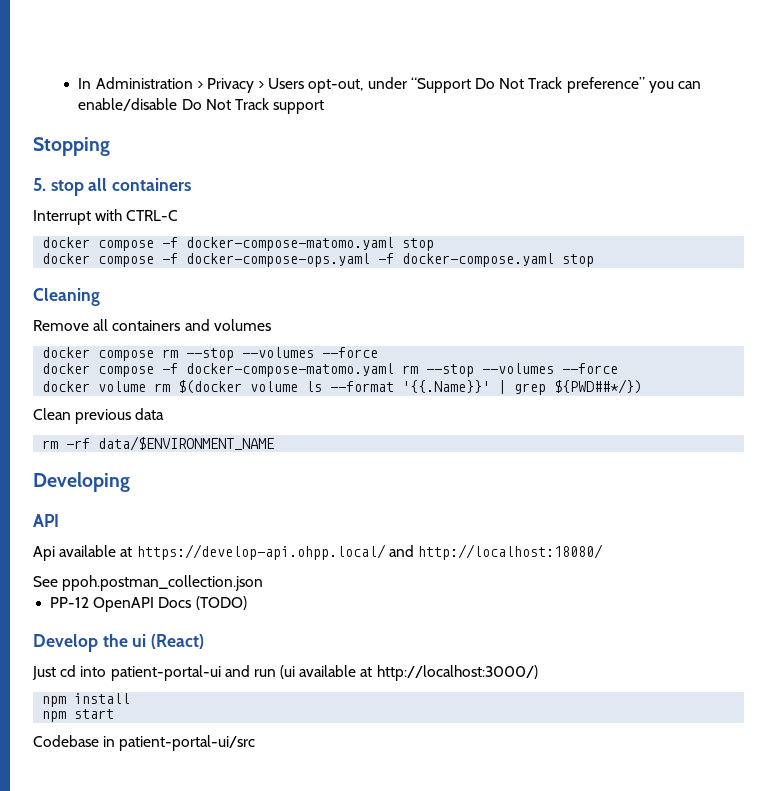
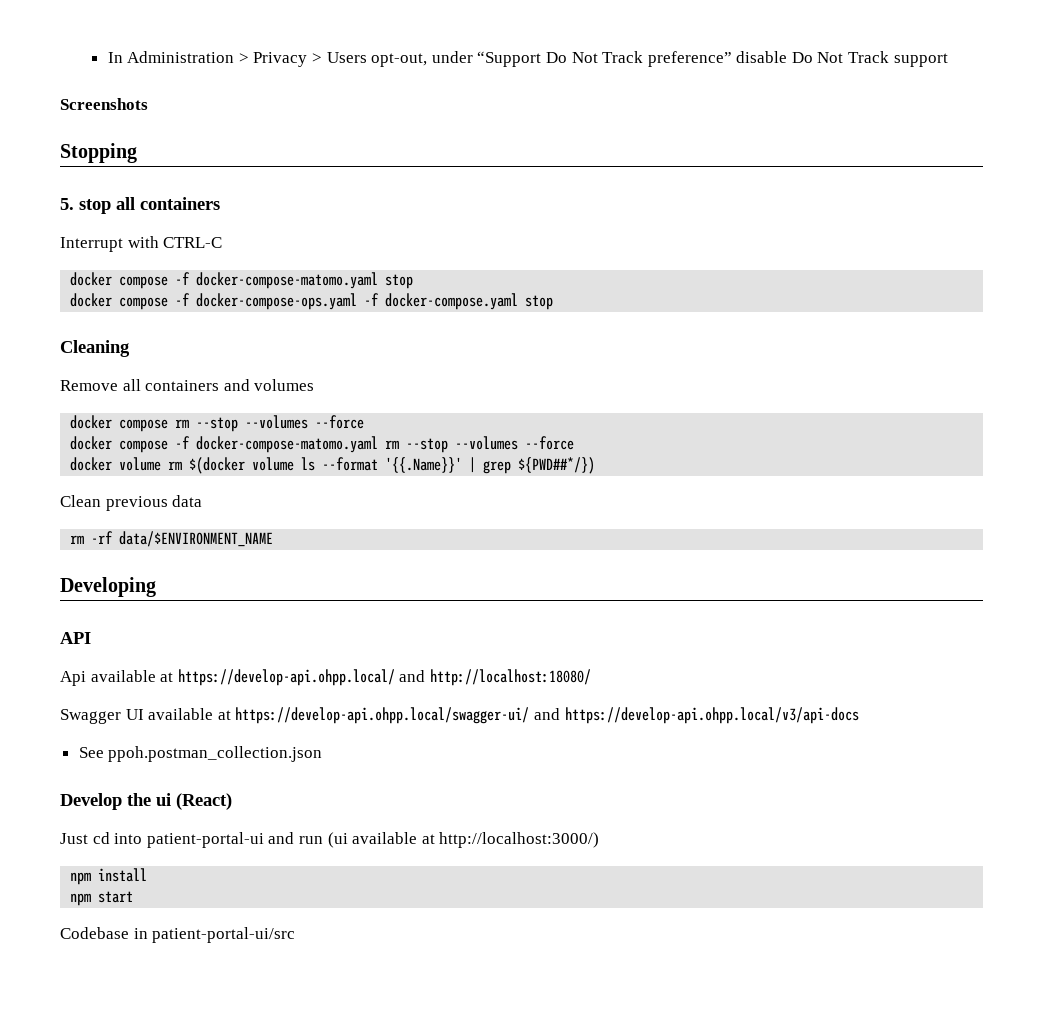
- In Administration > Privacy > Users opt-out, under “Support Do Not Track preference” you can enable/disable Do Not Track support
+ In Administration > Privacy > Users opt-out, under “Support Do Not Track preference” disable Do Not Track support
+ Screenshots
+ Swagger UI available at https://develop-api.ohpp.local/swagger-ui/ and https://develop-api.ohpp.local/v3/api-docs
  See ppoh.postman_collection.json
- PP-12 OpenAPI Docs (TODO)

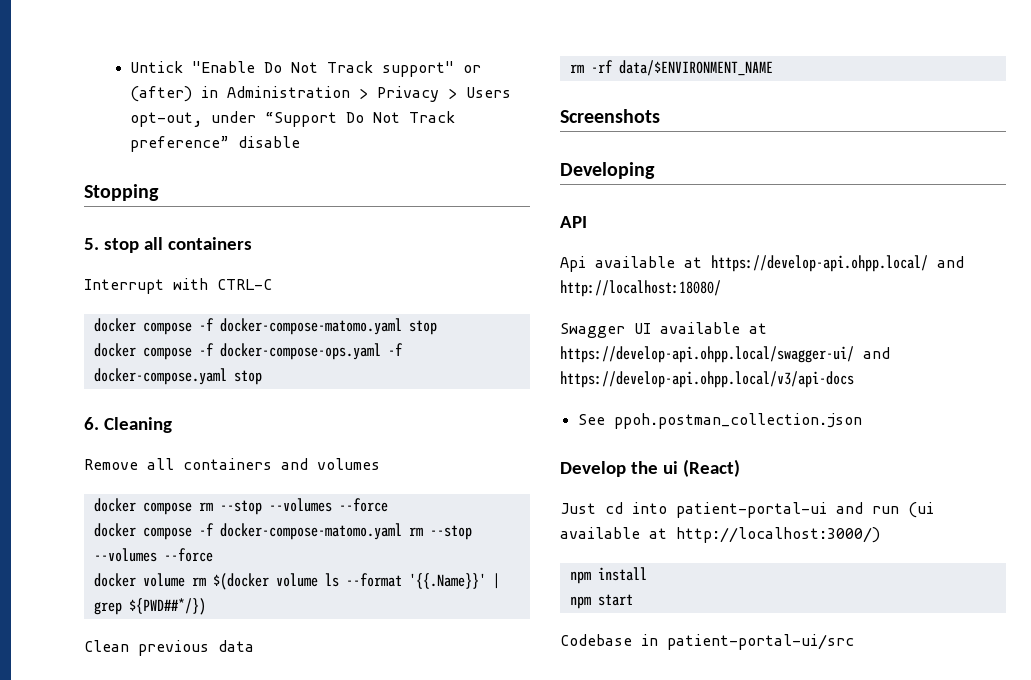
- In Administration > Privacy > Users opt-out, under “Support Do Not Track preference” disable Do Not Track support
- Screenshots
+ Untick "Enable Do Not Track support" or (after) in Administration > Privacy > Users opt-out, under “Support Do Not Track preference” disable
- Cleaning
+ 6. Cleaning
+ Screenshots

